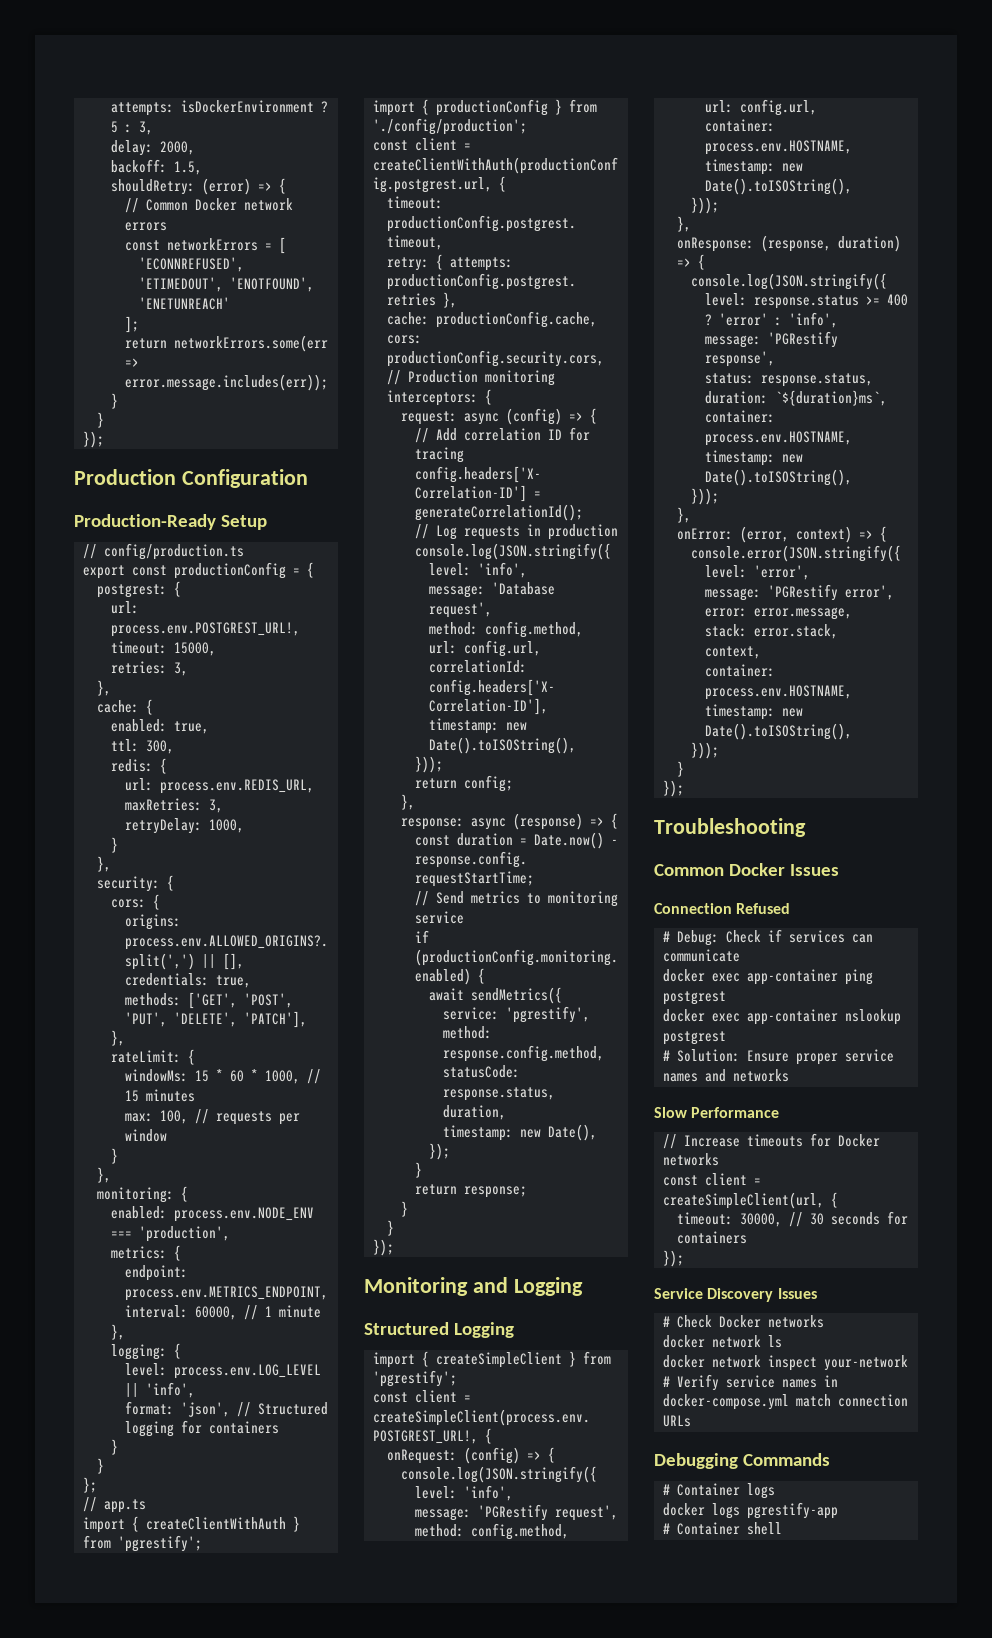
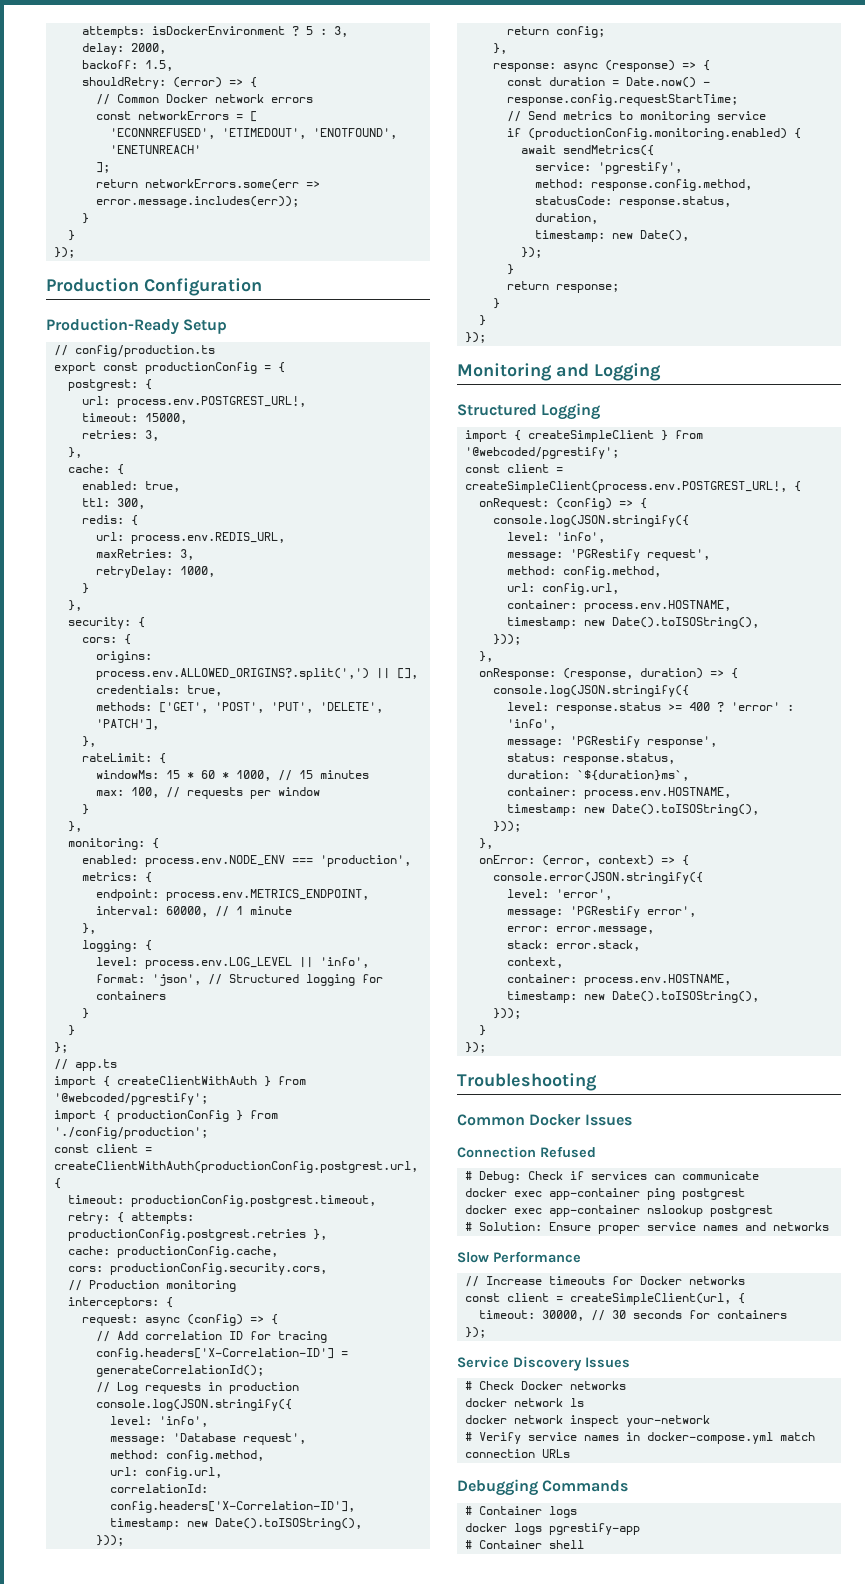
- import { createClientWithAuth } from 'pgrestify';
+ import { createClientWithAuth } from '@webcoded/pgrestify';
- import { createSimpleClient } from 'pgrestify';
+ import { createSimpleClient } from '@webcoded/pgrestify';

